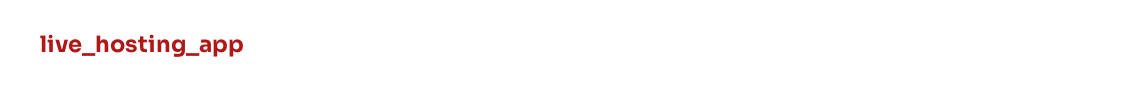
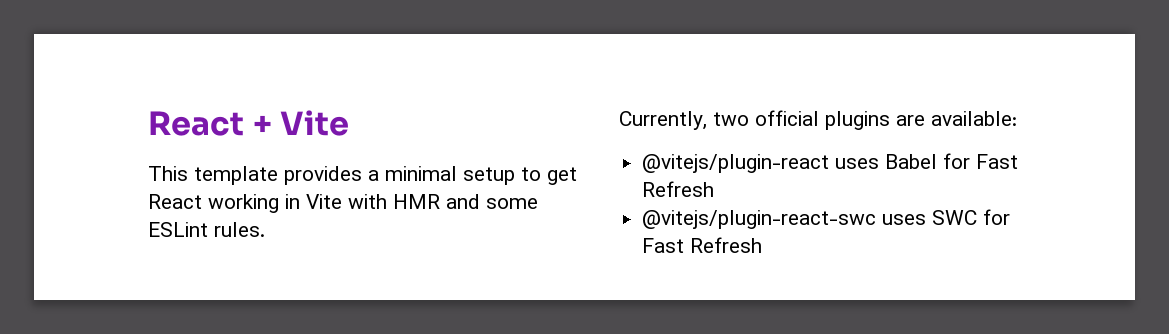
- live_hosting_app
+ React + Vite
+ This template provides a minimal setup to get React working in Vite with HMR and some ESLint rules.
+ Currently, two official plugins are available:
+ @vitejs/plugin-react uses Babel for Fast Refresh
+ @vitejs/plugin-react-swc uses SWC for Fast Refresh

